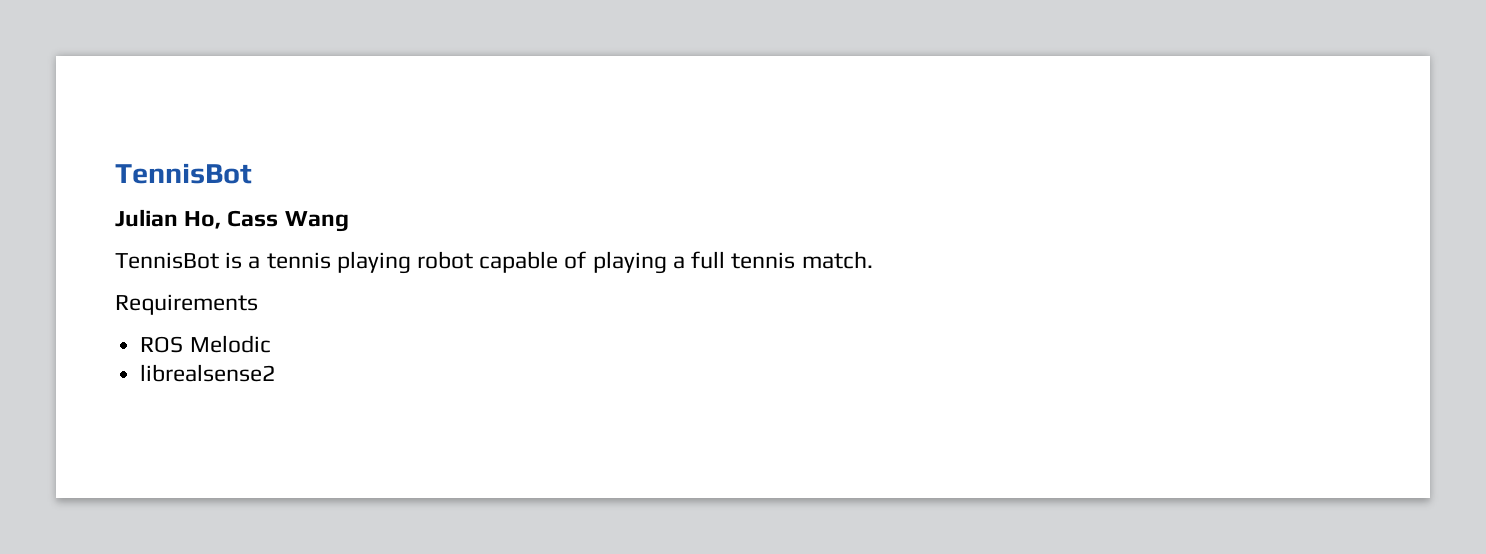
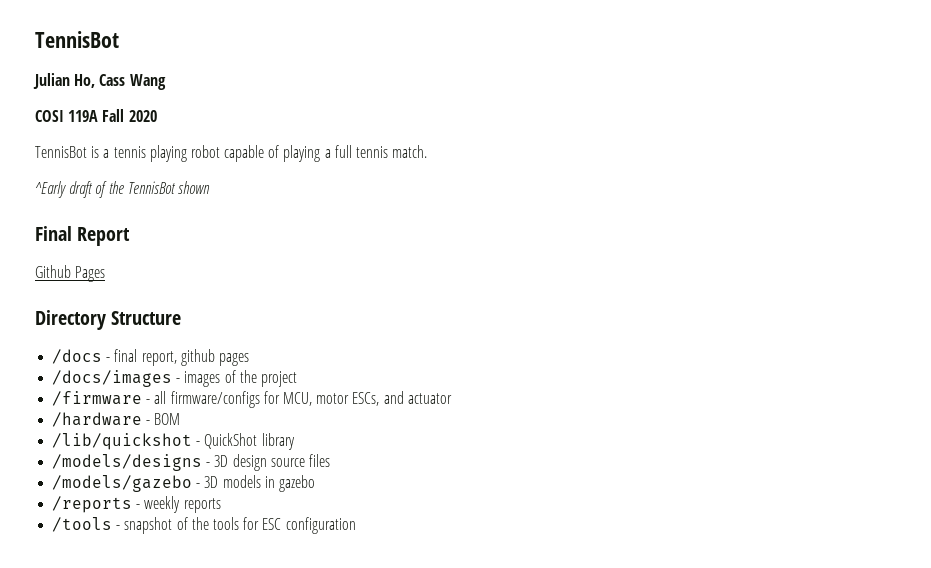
+ COSI 119A Fall 2020
- Requirements
- ROS Melodic
- librealsense2
+ ^Early draft of the TennisBot shown
+ Final Report
+ Github Pages
+ Directory Structure
+ /docs - final report, github pages
+ /docs/images - images of the project
+ /firmware - all firmware/configs for MCU, motor ESCs, and actuator
+ /hardware - BOM
+ /lib/quickshot - QuickShot library
+ /models/designs - 3D design source files
+ /models/gazebo - 3D models in gazebo
+ /reports - weekly reports
+ /tools - snapshot of the tools for ESC configuration

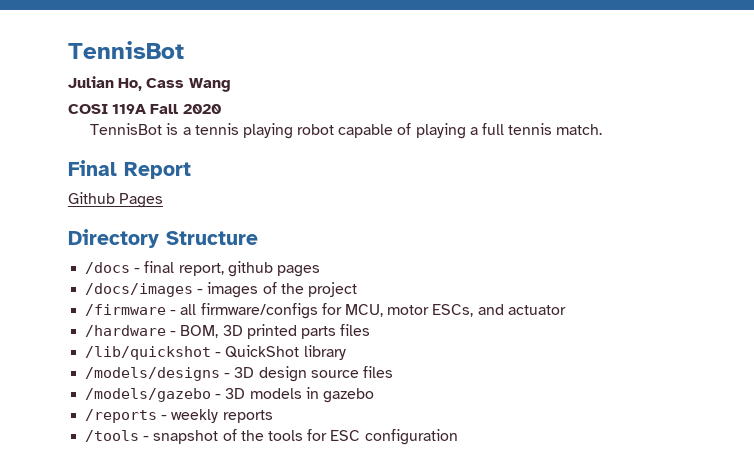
- ^Early draft of the TennisBot shown
- /hardware - BOM
+ /hardware - BOM, 3D printed parts files

